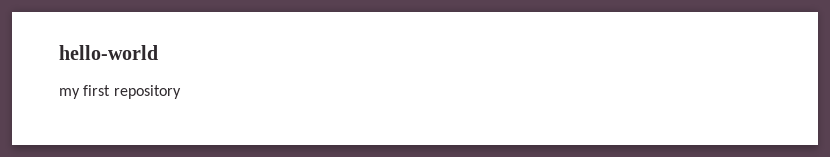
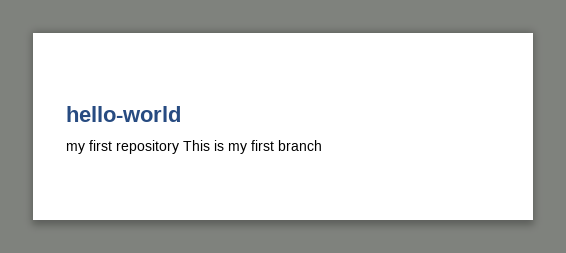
- my first repository
+ my first repository This is my first branch

